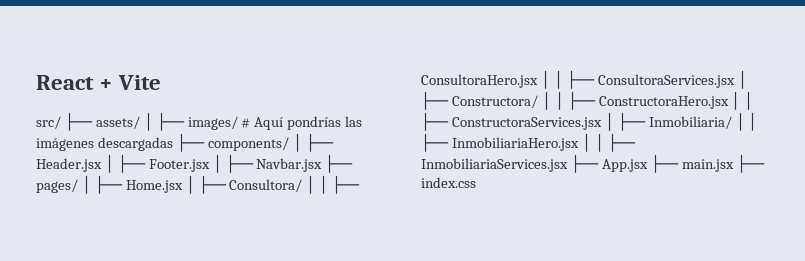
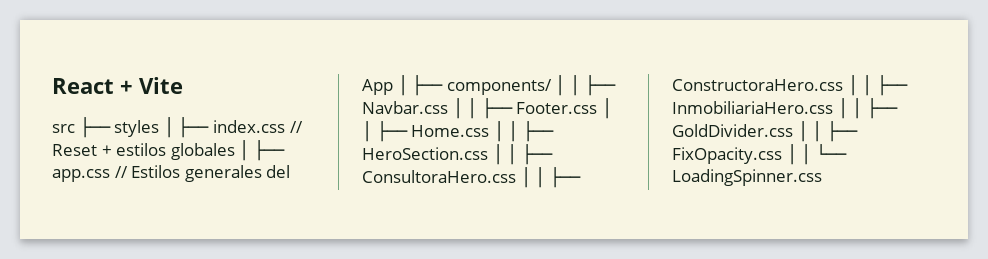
- src/ ├── assets/ │ ├── images/ # Aquí pondrías las imágenes descargadas ├── components/ │ ├── Header.jsx │ ├── Footer.jsx │ ├── Navbar.jsx ├── pages/ │ ├── Home.jsx │ ├── Consultora/ │ │ ├── ConsultoraHero.jsx │ │ ├── ConsultoraServices.jsx │ ├── Constructora/ │ │ ├── ConstructoraHero.jsx │ │ ├── ConstructoraServices.jsx │ ├── Inmobiliaria/ │ │ ├── InmobiliariaHero.jsx │ │ ├── InmobiliariaServices.jsx ├── App.jsx ├── main.jsx ├── index.css
+ src ├── styles │ ├── index.css // Reset + estilos globales │ ├── app.css // Estilos generales del App │ ├── components/ │ │ ├── Navbar.css │ │ ├── Footer.css │ │ ├── Home.css │ │ ├── HeroSection.css │ │ ├── ConsultoraHero.css │ │ ├── ConstructoraHero.css │ │ ├── InmobiliariaHero.css │ │ ├── GoldDivider.css │ │ ├── FixOpacity.css │ │ └── LoadingSpinner.css

